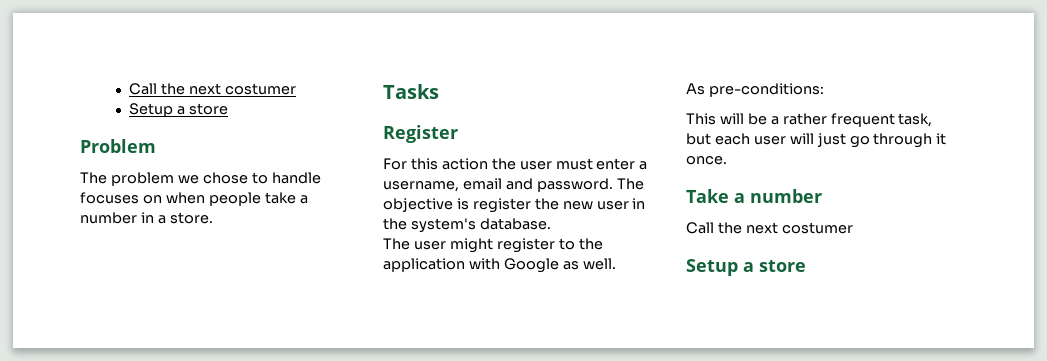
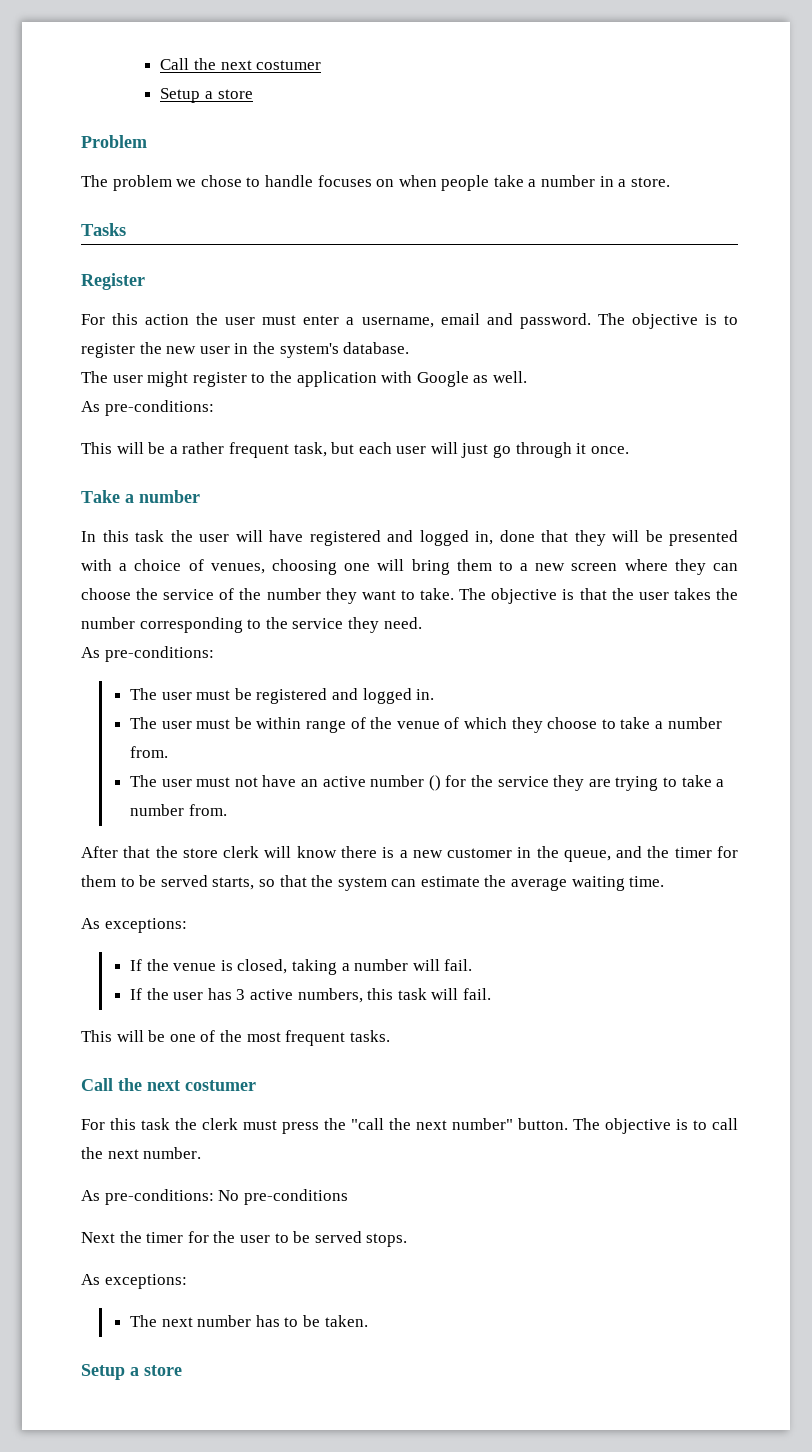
- The objective is register the new user in the system's database.
+ The objective is to register the new user in the system's database.
  Take a number
+ In this task the user will have registered and logged in, done that they will be presented with a choice of venues, choosing one will bring them to a new screen where they can choose the service of the number they want to take. The objective is that the user takes the number corresponding to the service they need.
+ As pre-conditions:
+ The user must be registered and logged in.
+ The user must be within range of the venue of which they choose to take a number from.
+ The user must not have an active number () for the service they are trying to take a number from.
+ After that the store clerk will know there is a new customer in the queue, and the timer for them to be served starts, so that the system can estimate the average waiting time.
+ As exceptions:
+ If the venue is closed, taking a number will fail.
+ If the user has 3 active numbers, this task will fail.
+ This will be one of the most frequent tasks.
  Call the next costumer
+ For this task the clerk must press the "call the next number" button. The objective is to call the next number.
+ As pre-conditions: No pre-conditions
+ Next the timer for the user to be served stops.
+ As exceptions:
+ The next number has to be taken.

